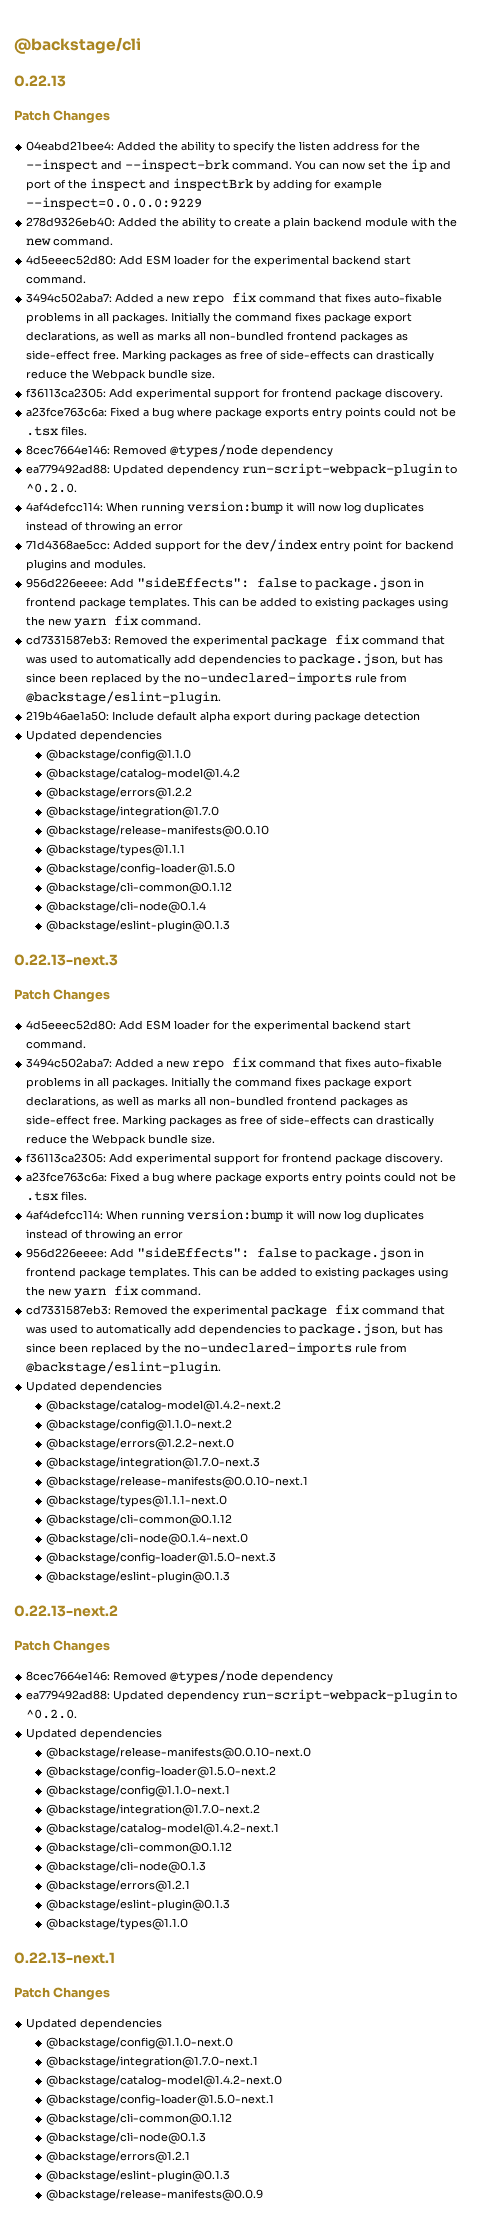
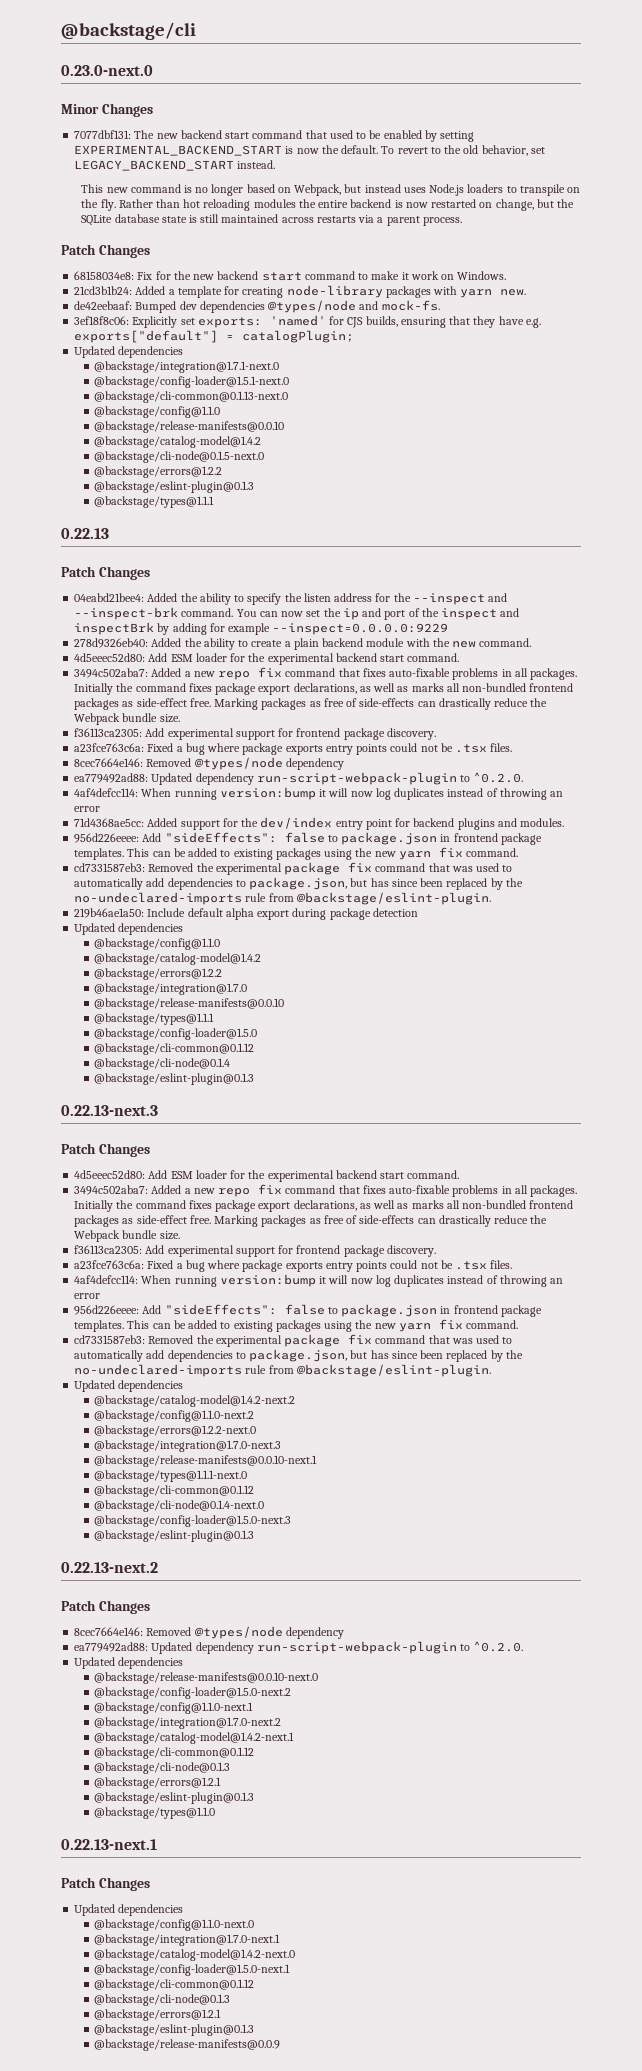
+ 0.23.0-next.0
+ Minor Changes
+ 7077dbf131: The new backend start command that used to be enabled by setting EXPERIMENTAL_BACKEND_START is now the default. To revert to the old behavior, set LEGACY_BACKEND_START instead.
+ This new command is no longer based on Webpack, but instead uses Node.js loaders to transpile on the fly. Rather than hot reloading modules the entire backend is now restarted on change, but the SQLite database state is still maintained across restarts via a parent process.
+ Patch Changes
+ 68158034e8: Fix for the new backend start command to make it work on Windows.
+ 21cd3b1b24: Added a template for creating node-library packages with yarn new.
+ de42eebaaf: Bumped dev dependencies @types/node and mock-fs.
+ 3ef18f8c06: Explicitly set exports: 'named' for CJS builds, ensuring that they have e.g. exports["default"] = catalogPlugin;
+ Updated dependencies
+ @backstage/integration@1.7.1-next.0
+ @backstage/config-loader@1.5.1-next.0
+ @backstage/cli-common@0.1.13-next.0
+ @backstage/config@1.1.0
+ @backstage/release-manifests@0.0.10
+ @backstage/catalog-model@1.4.2
+ @backstage/cli-node@0.1.5-next.0
+ @backstage/errors@1.2.2
+ @backstage/eslint-plugin@0.1.3
+ @backstage/types@1.1.1

